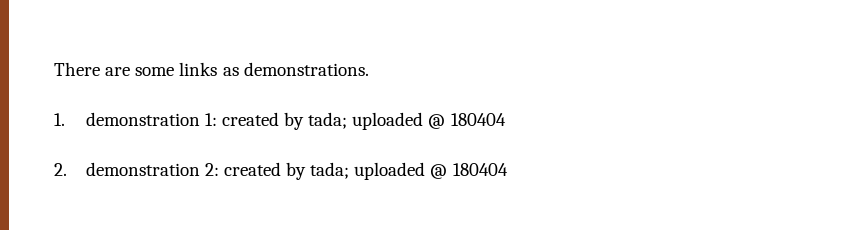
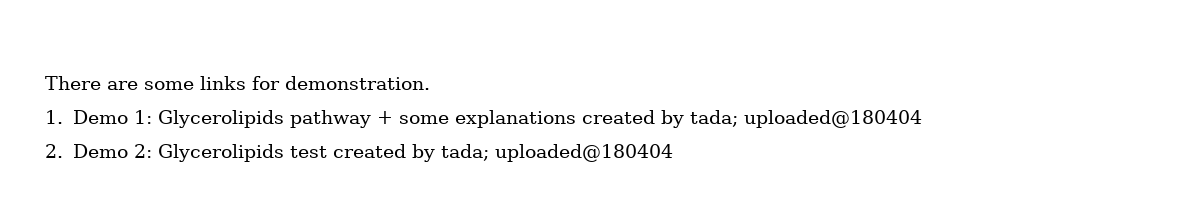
- There are some links as demonstrations.
+ There are some links for demonstration.
- 1. demonstration 1: created by tada; uploaded @ 180404
- 2. demonstration 2: created by tada; uploaded @ 180404
+ 1. Demo 1: Glycerolipids pathway + some explanations created by tada; uploaded@180404
+ 2. Demo 2: Glycerolipids test created by tada; uploaded@180404

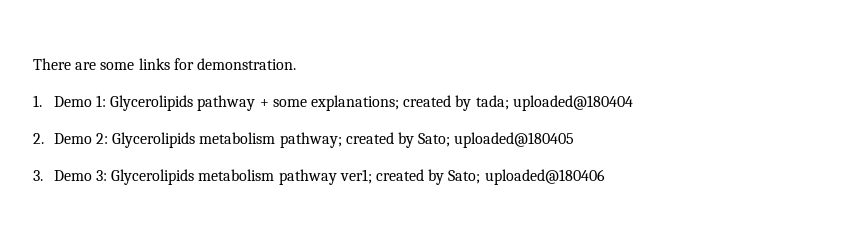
- 1. Demo 1: Glycerolipids pathway + some explanations created by tada; uploaded@180404
+ 1. Demo 1: Glycerolipids pathway + some explanations; created by tada; uploaded@180404
- 2. Demo 2: Glycerolipids test created by tada; uploaded@180404
+ 2. Demo 2: Glycerolipids metabolism pathway; created by Sato; uploaded@180405
+ 3. Demo 3: Glycerolipids metabolism pathway ver1; created by Sato; uploaded@180406

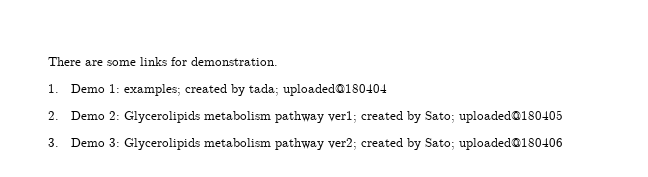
- 1. Demo 1: Glycerolipids pathway + some explanations; created by tada; uploaded@180404
+ 1. Demo 1: examples; created by tada; uploaded@180404
- 2. Demo 2: Glycerolipids metabolism pathway; created by Sato; uploaded@180405
+ 2. Demo 2: Glycerolipids metabolism pathway ver1; created by Sato; uploaded@180405
- 3. Demo 3: Glycerolipids metabolism pathway ver1; created by Sato; uploaded@180406
+ 3. Demo 3: Glycerolipids metabolism pathway ver2; created by Sato; uploaded@180406

